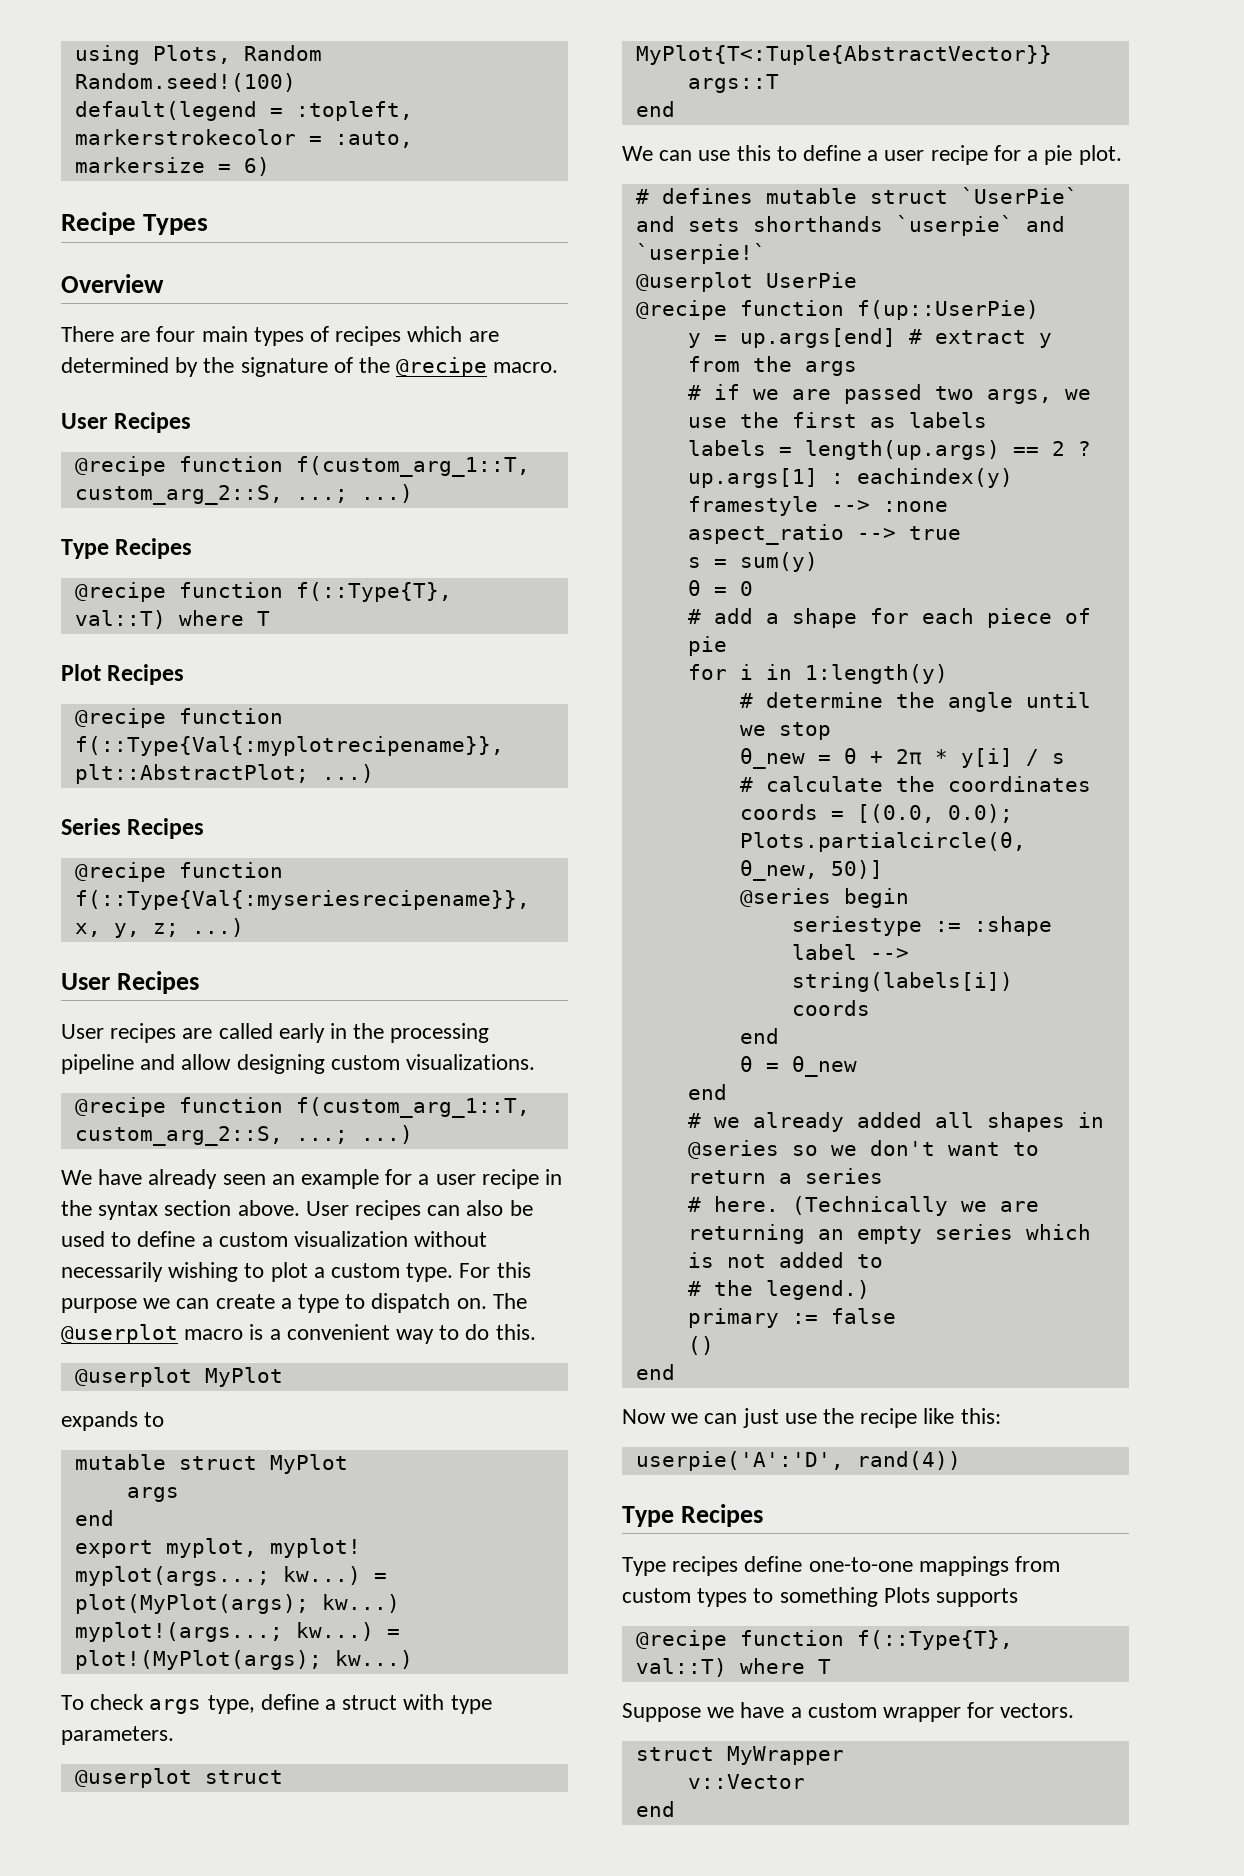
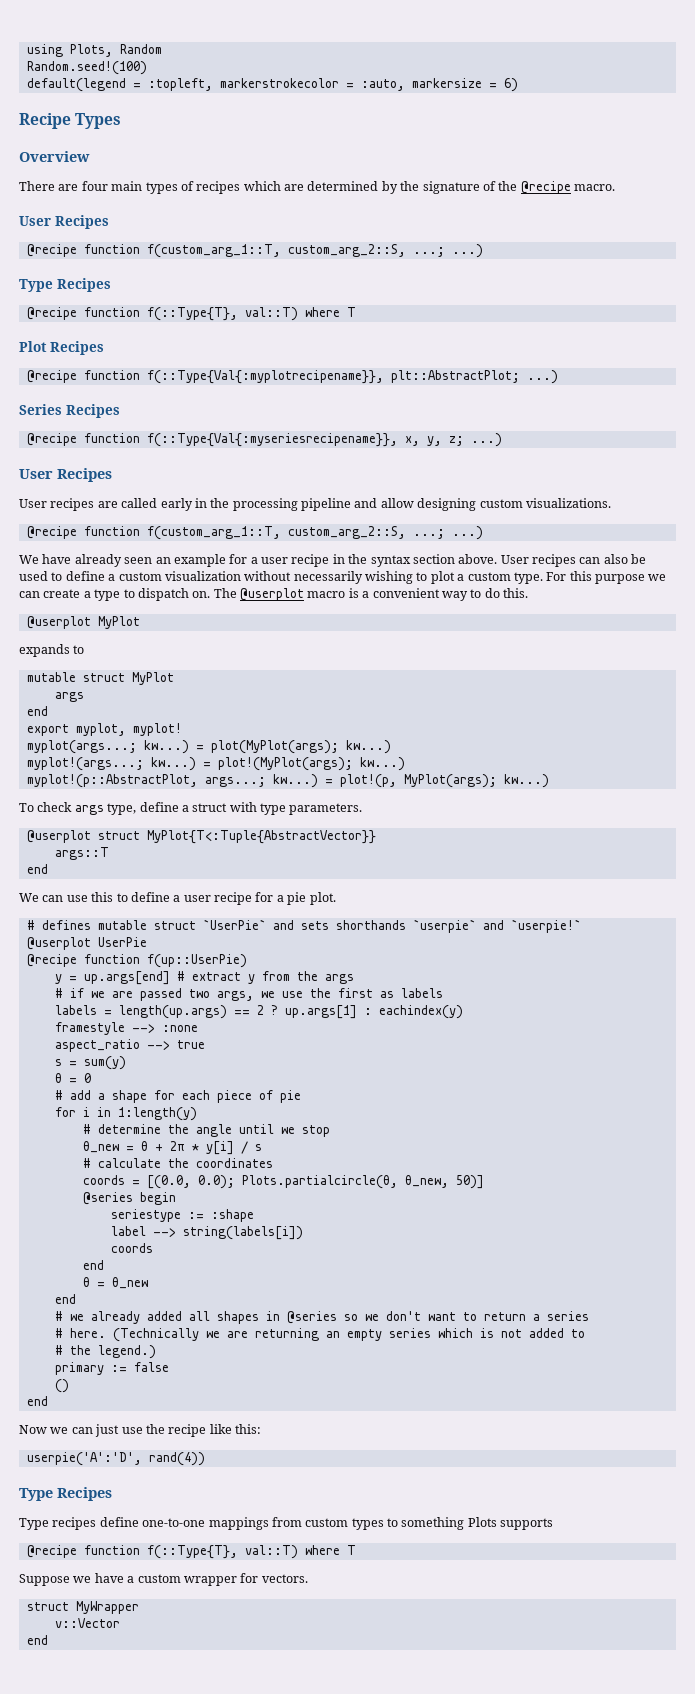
+ myplot!(p::AbstractPlot, args...; kw...) = plot!(p, MyPlot(args); kw...)

